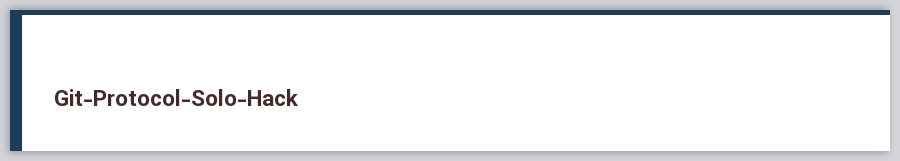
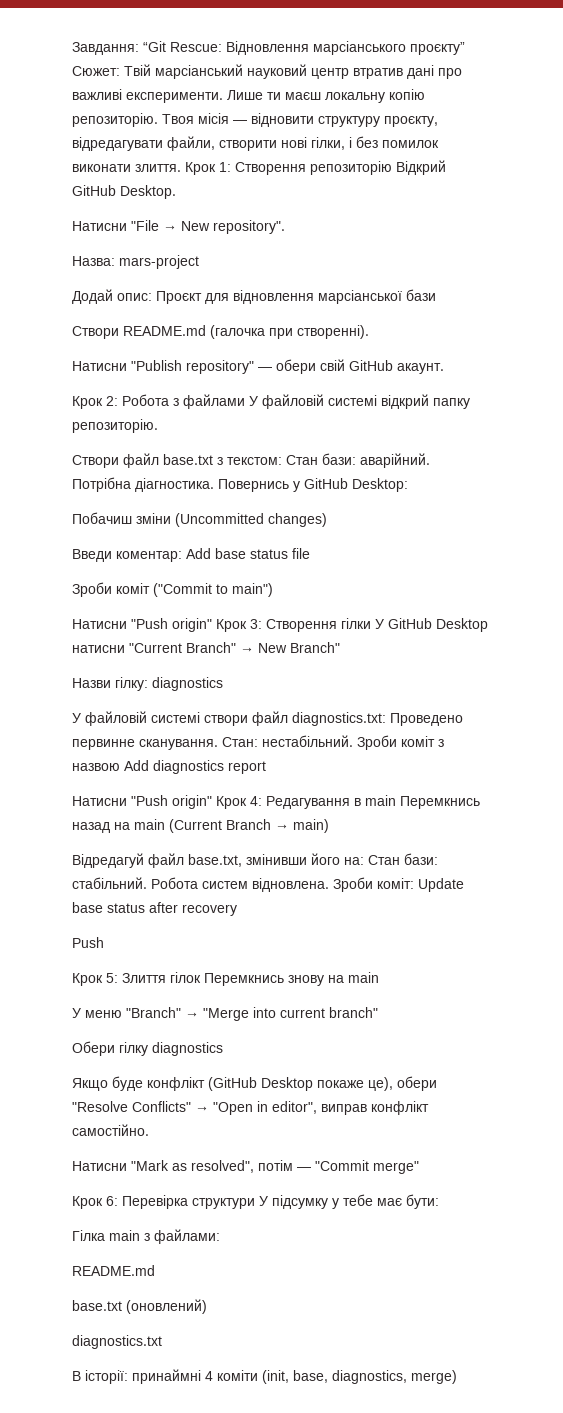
- Git-Protocol-Solo-Hack
+ Завдання: “Git Rescue: Відновлення марсіанського проєкту” Сюжет: Твій марсіанський науковий центр втратив дані про важливі експерименти. Лише ти маєш локальну копію репозиторію. Твоя місія — відновити структуру проєкту, відредагувати файли, створити нові гілки, і без помилок виконати злиття. Крок 1: Створення репозиторію Відкрий GitHub Desktop.
+ Натисни "File → New repository".
+ Назва: mars-project
+ Додай опис: Проєкт для відновлення марсіанської бази
+ Створи README.md (галочка при створенні).
+ Натисни "Publish repository" — обери свій GitHub акаунт.
+ Крок 2: Робота з файлами У файловій системі відкрий папку репозиторію.
+ Створи файл base.txt з текстом: Стан бази: аварійний. Потрібна діагностика. Повернись у GitHub Desktop:
+ Побачиш зміни (Uncommitted changes)
+ Введи коментар: Add base status file
+ Зроби коміт ("Commit to main")
+ Натисни "Push origin" Крок 3: Створення гілки У GitHub Desktop натисни "Current Branch" → New Branch"
+ Назви гілку: diagnostics
+ У файловій системі створи файл diagnostics.txt: Проведено первинне сканування. Стан: нестабільний. Зроби коміт з назвою Add diagnostics report
+ Натисни "Push origin" Крок 4: Редагування в main Перемкнись назад на main (Current Branch → main)
+ Відредагуй файл base.txt, змінивши його на: Стан бази: стабільний. Робота систем відновлена. Зроби коміт: Update base status after recovery
+ Push
+ Крок 5: Злиття гілок Перемкнись знову на main
+ У меню "Branch" → "Merge into current branch"
+ Обери гілку diagnostics
+ Якщо буде конфлікт (GitHub Desktop покаже це), обери "Resolve Conflicts" → "Open in editor", виправ конфлікт самостійно.
+ Натисни "Mark as resolved", потім — "Commit merge"
+ Крок 6: Перевірка структури У підсумку у тебе має бути:
+ Гілка main з файлами:
+ README.md
+ base.txt (оновлений)
+ diagnostics.txt
+ В історії: принаймні 4 коміти (init, base, diagnostics, merge)

